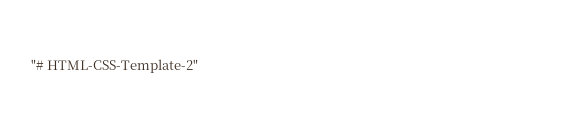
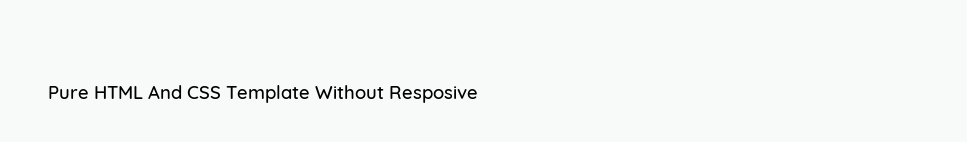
- "# HTML-CSS-Template-2"
+ Pure HTML And CSS Template Without Resposive

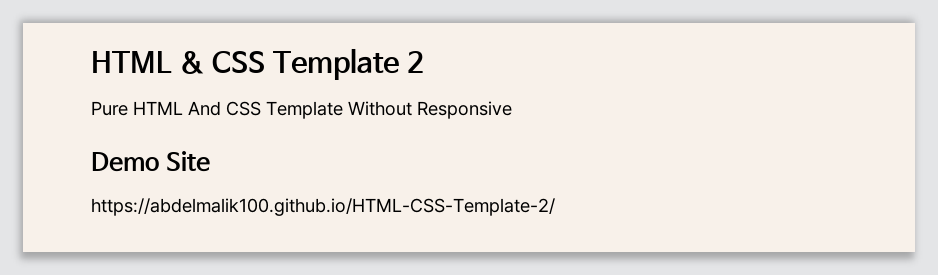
+ HTML & CSS Template 2
- Pure HTML And CSS Template Without Resposive
+ Pure HTML And CSS Template Without Responsive
+ Demo Site
+ https://abdelmalik100.github.io/HTML-CSS-Template-2/

